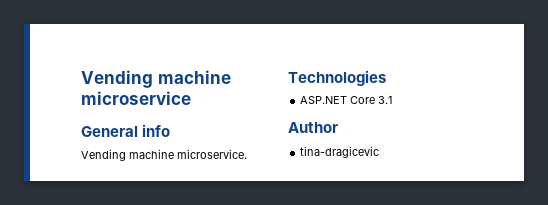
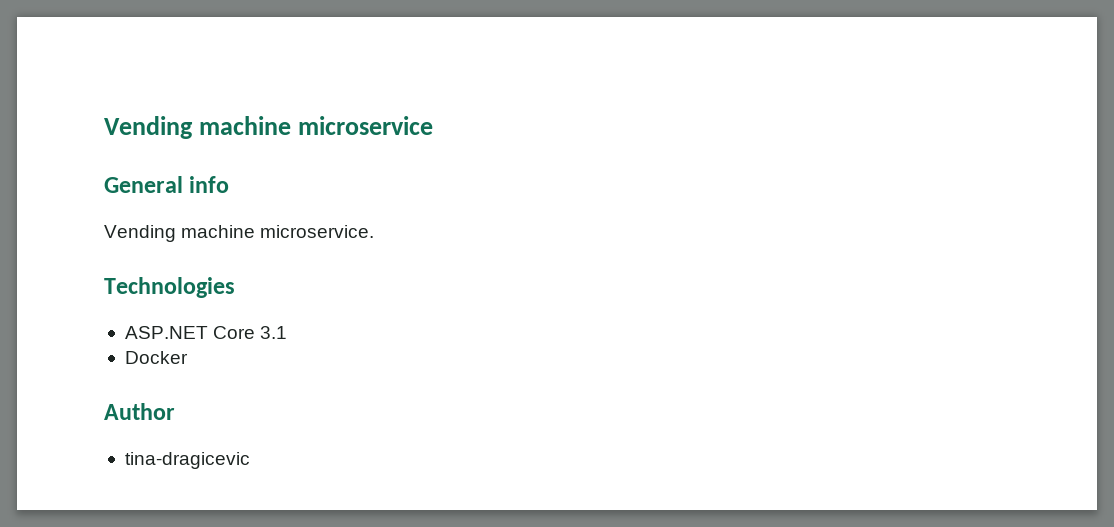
+ Docker

